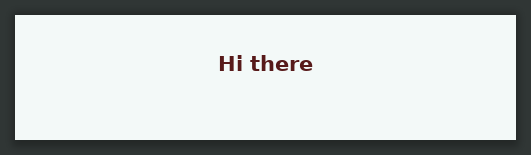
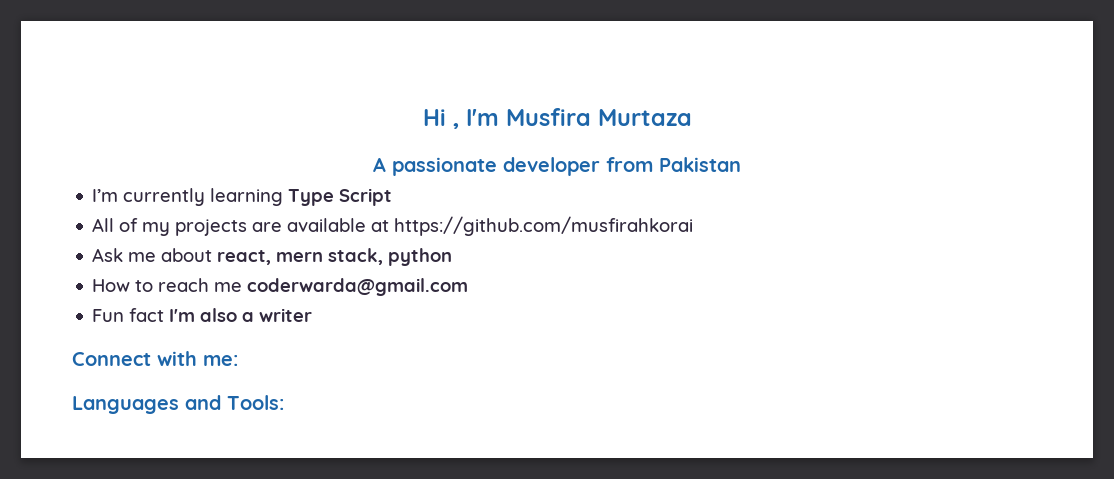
- Hi there
+ Hi , I'm Musfira Murtaza
+ A passionate developer from Pakistan
+ I’m currently learning Type Script
+ All of my projects are available at https://github.com/musfirahkorai
+ Ask me about react, mern stack, python
+ How to reach me coderwarda@gmail.com
+ Fun fact I'm also a writer
+ Connect with me:
+ Languages and Tools:

